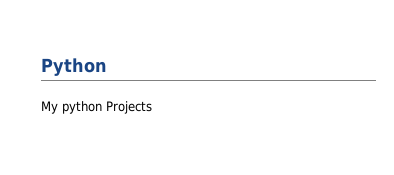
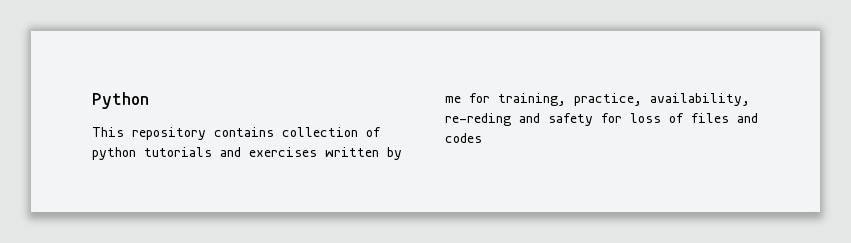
- My python Projects
+ This repository contains collection of python tutorials and exercises written by me for training, practice, availability, re-reding and safety for loss of files and codes

